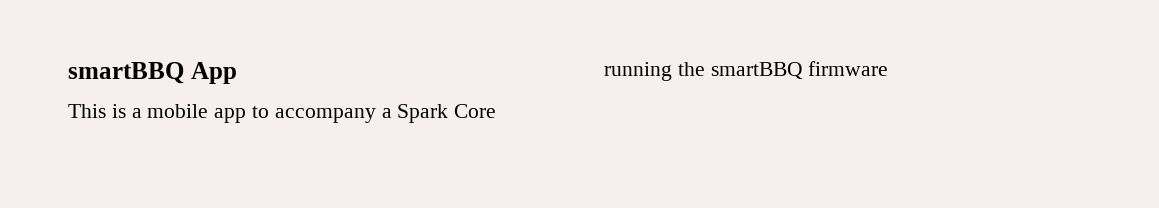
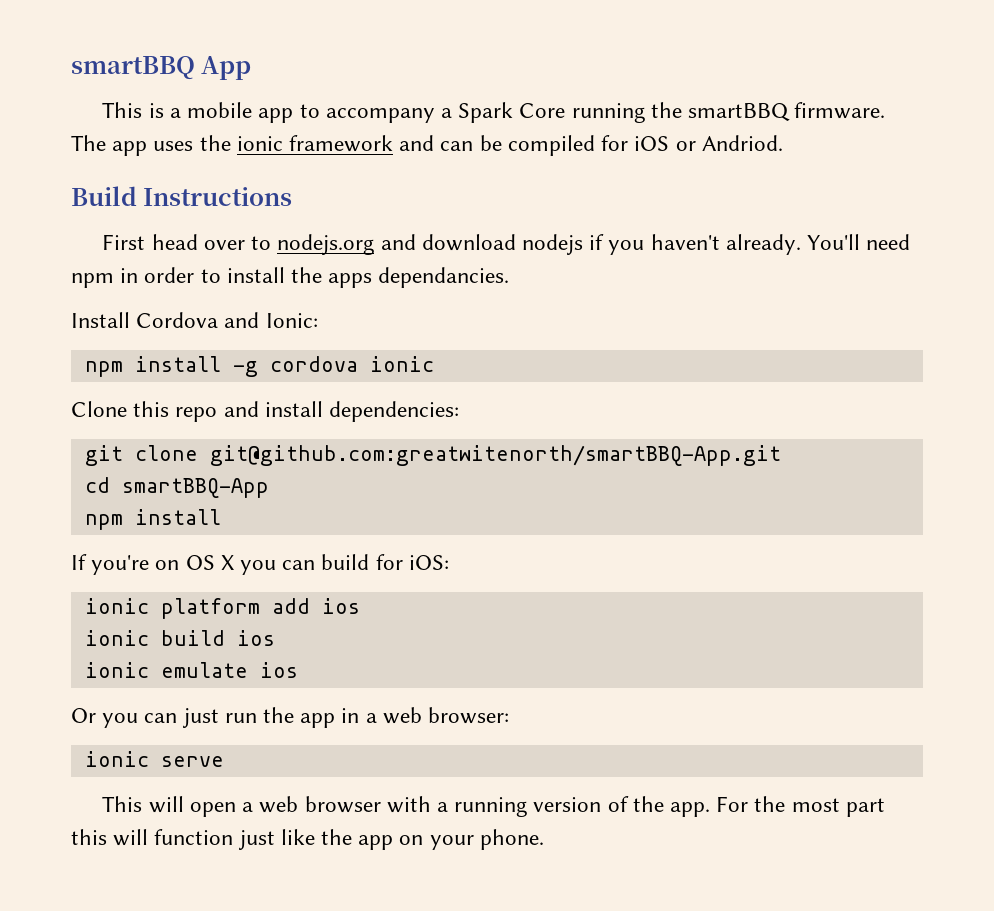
- This is a mobile app to accompany a Spark Core running the smartBBQ firmware
+ This is a mobile app to accompany a Spark Core running the smartBBQ firmware. The app uses the ionic framework and can be compiled for iOS or Andriod.
+ Build Instructions
+ First head over to nodejs.org and download nodejs if you haven't already. You'll need npm in order to install the apps dependancies.
+ Install Cordova and Ionic:
+ npm install -g cordova ionic
+ Clone this repo and install dependencies:
+ git clone git@github.com:greatwitenorth/smartBBQ-App.git
+ cd smartBBQ-App
+ npm install
+ If you're on OS X you can build for iOS:
+ ionic platform add ios
+ ionic build ios
+ ionic emulate ios
+ Or you can just run the app in a web browser:
+ ionic serve
+ This will open a web browser with a running version of the app. For the most part this will function just like the app on your phone.

